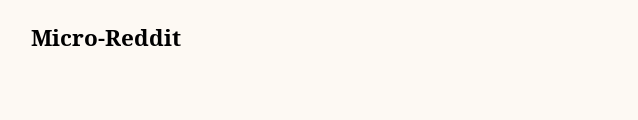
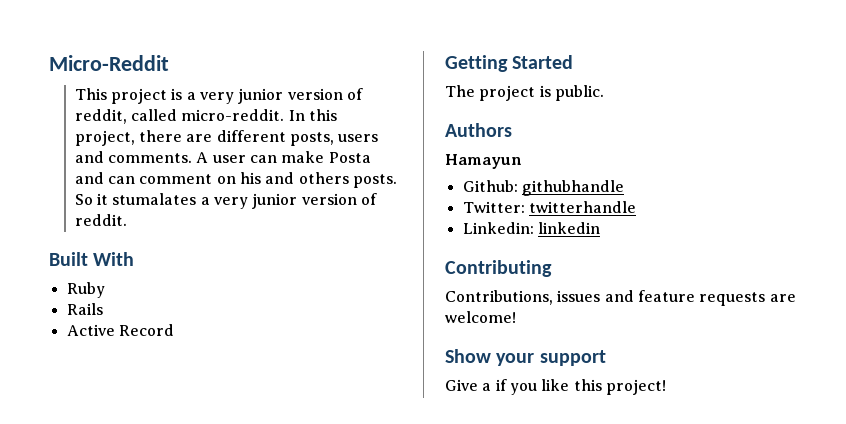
+ This project is a very junior version of reddit, called micro-reddit. In this project, there are different posts, users and comments. A user can make Posta and can comment on his and others posts. So it stumalates a very junior version of reddit.
+ Built With
+ Ruby
+ Rails
+ Active Record
+ Getting Started
+ The project is public.
+ Authors
+ Hamayun
+ Github: githubhandle
+ Twitter: twitterhandle
+ Linkedin: linkedin
+ Contributing
+ Contributions, issues and feature requests are welcome!
+ Show your support
+ Give a if you like this project!

